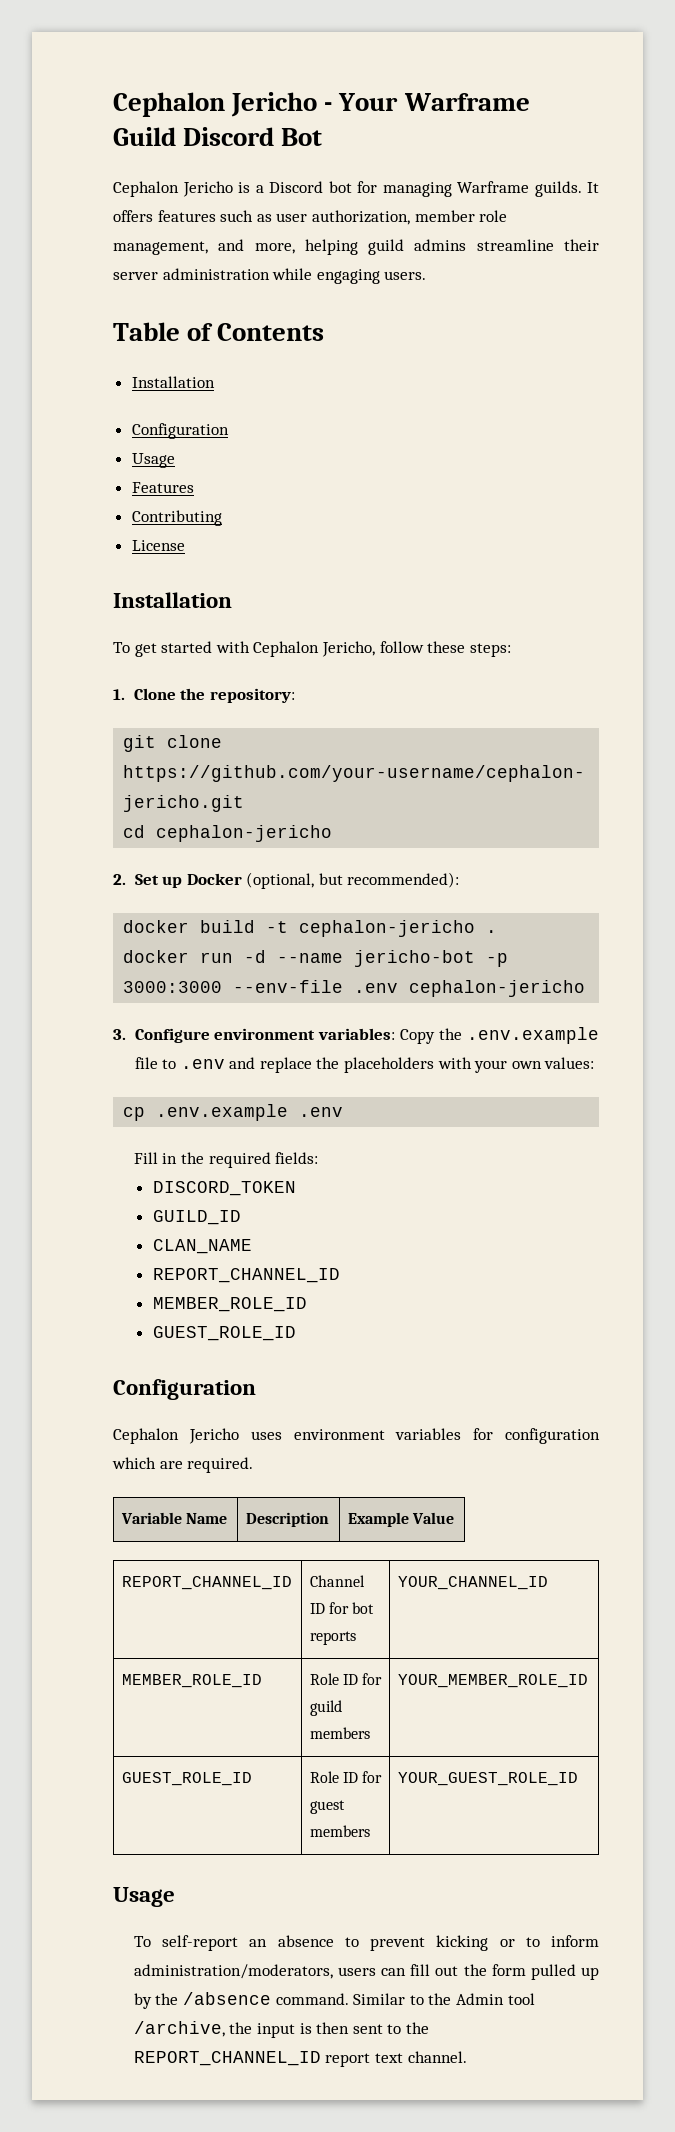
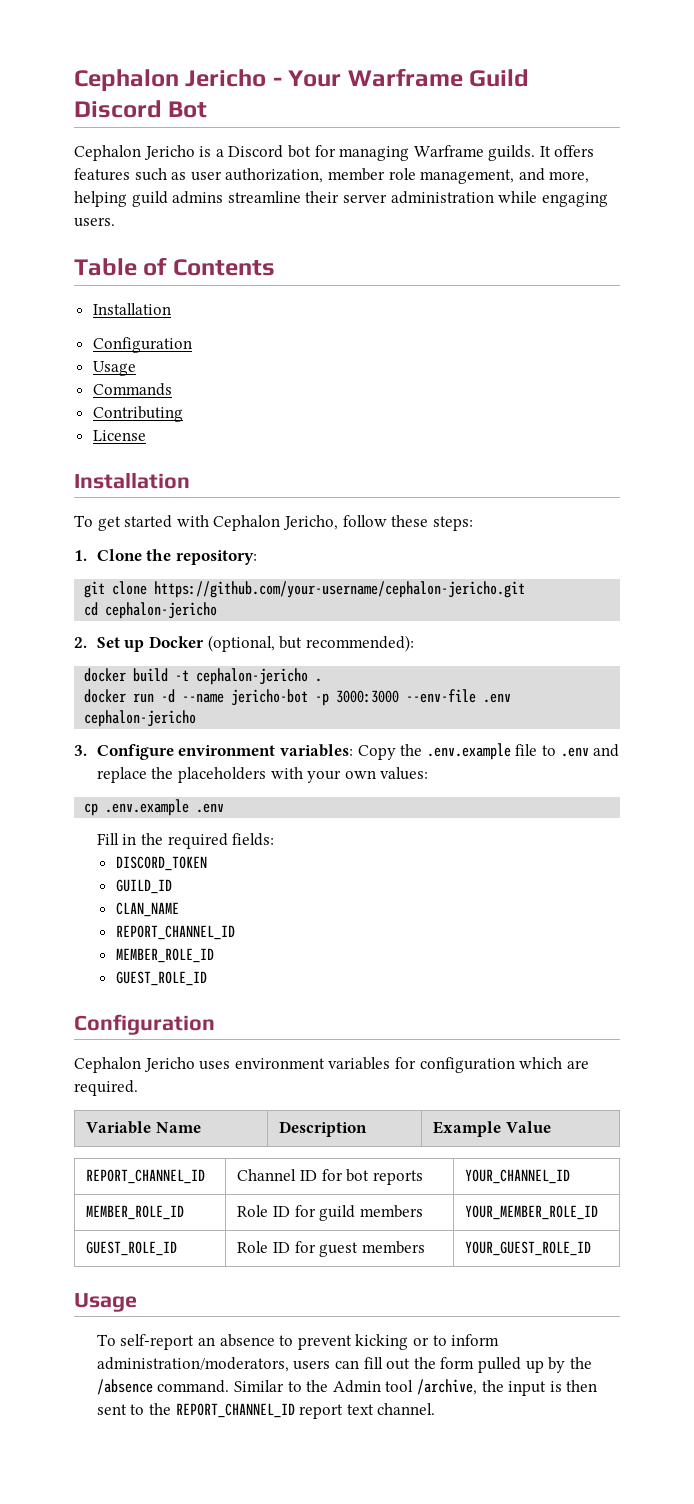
- Features
+ Commands

